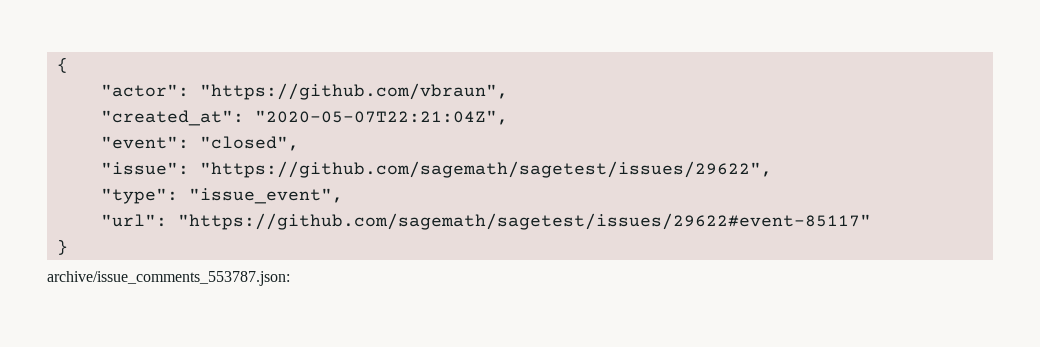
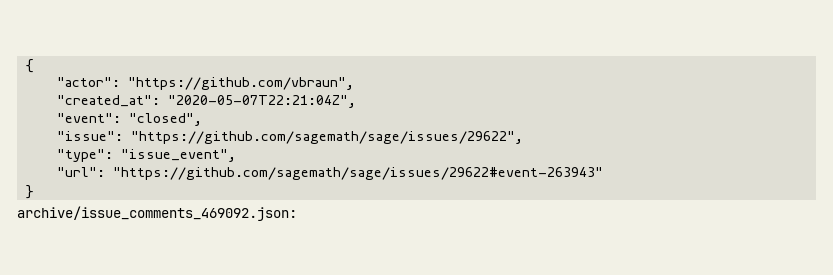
- "issue": "https://github.com/sagemath/sagetest/issues/29622",
+ "issue": "https://github.com/sagemath/sage/issues/29622",
- "url": "https://github.com/sagemath/sagetest/issues/29622#event-85117"
+ "url": "https://github.com/sagemath/sage/issues/29622#event-263943"
- archive/issue_comments_553787.json:
+ archive/issue_comments_469092.json:

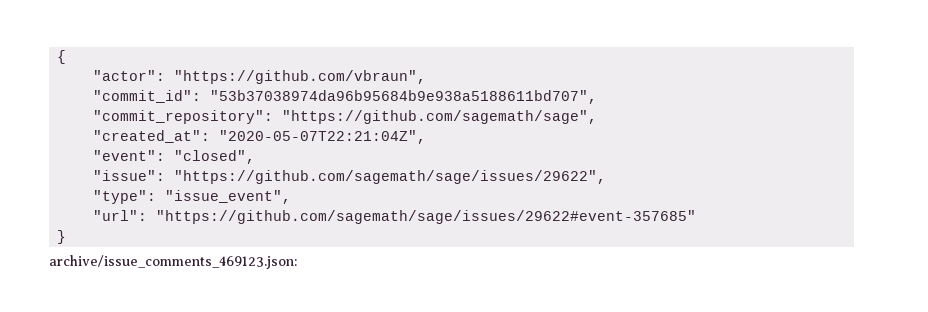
+ "commit_id": "53b37038974da96b95684b9e938a5188611bd707",
+ "commit_repository": "https://github.com/sagemath/sage",
- "url": "https://github.com/sagemath/sage/issues/29622#event-263943"
+ "url": "https://github.com/sagemath/sage/issues/29622#event-357685"
- archive/issue_comments_469092.json:
+ archive/issue_comments_469123.json:

